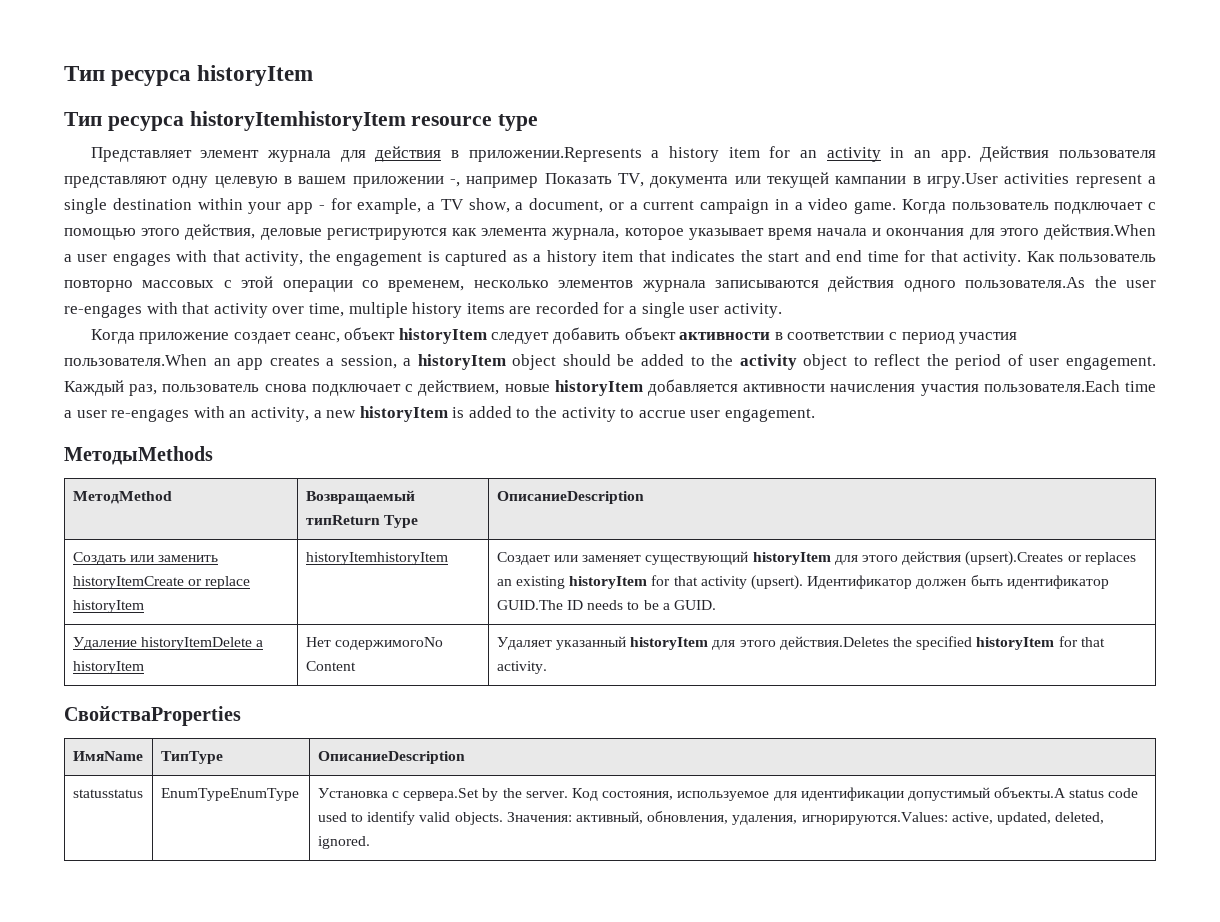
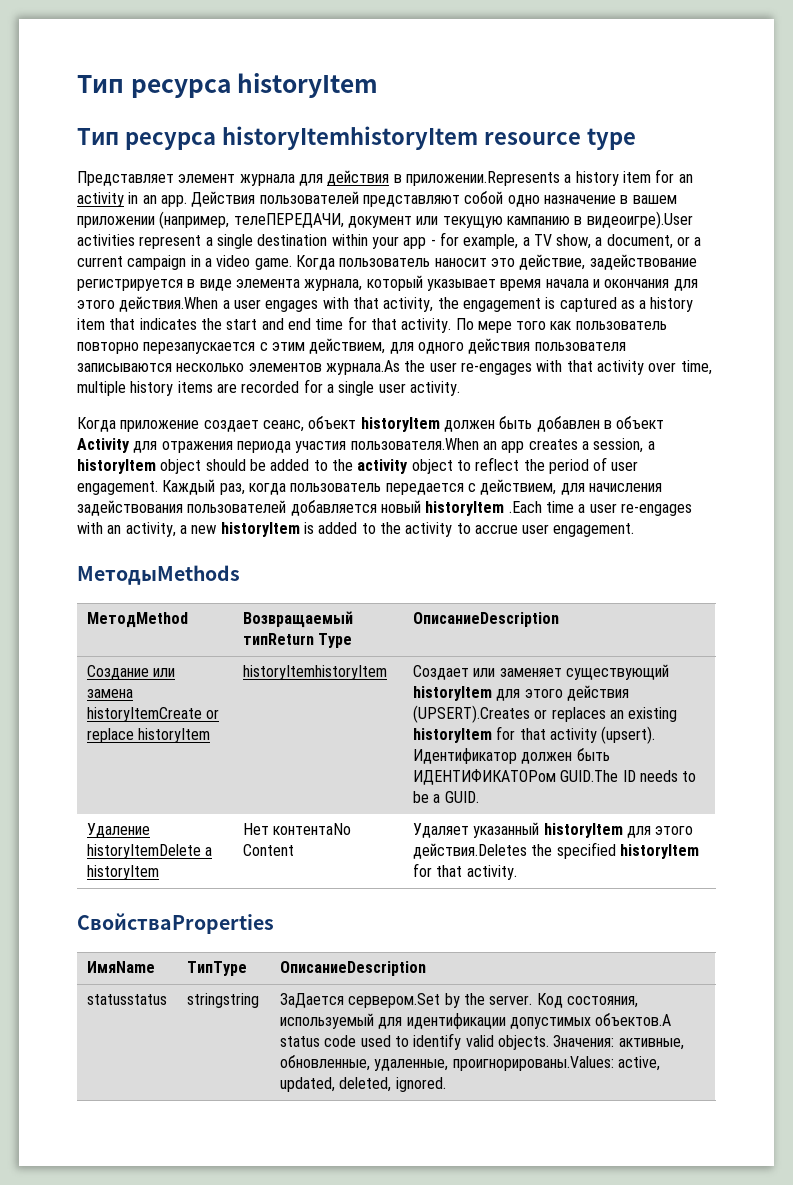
- Действия пользователя представляют одну целевую в вашем приложении -, например Показать TV, документа или текущей кампании в игру.User activities represent a single destination within your app - for example, a TV show, a document, or a current campaign in a video game.
+ Действия пользователей представляют собой одно назначение в вашем приложении (например, телеПЕРЕДАЧИ, документ или текущую кампанию в видеоигре).User activities represent a single destination within your app - for example, a TV show, a document, or a current campaign in a video game.
- Когда пользователь подключает с помощью этого действия, деловые регистрируются как элемента журнала, которое указывает время начала и окончания для этого действия.When a user engages with that activity, the engagement is captured as a history item that indicates the start and end time for that activity.
+ Когда пользователь наносит это действие, задействование регистрируется в виде элемента журнала, который указывает время начала и окончания для этого действия.When a user engages with that activity, the engagement is captured as a history item that indicates the start and end time for that activity.
- Как пользователь повторно массовых с этой операции со временем, несколько элементов журнала записываются действия одного пользователя.As the user re-engages with that activity over time, multiple history items are recorded for a single user activity.
+ По мере того как пользователь повторно перезапускается с этим действием, для одного действия пользователя записываются несколько элементов журнала.As the user re-engages with that activity over time, multiple history items are recorded for a single user activity.
- Когда приложение создает сеанс, объект historyItem следует добавить объект активности в соответствии с период участия пользователя.When an app creates a session, a historyItem object should be added to the activity object to reflect the period of user engagement.
+ Когда приложение создает сеанс, объект historyItem должен быть добавлен в объект Activity для отражения периода участия пользователя.When an app creates a session, a historyItem object should be added to the activity object to reflect the period of user engagement.
- Каждый раз, пользователь снова подключает с действием, новые historyItem добавляется активности начисления участия пользователя.Each time a user re-engages with an activity, a new historyItem is added to the activity to accrue user engagement.
+ Каждый раз, когда пользователь передается с действием, для начисления задействования пользователей добавляется новый historyItem .Each time a user re-engages with an activity, a new historyItem is added to the activity to accrue user engagement.
- Создать или заменить historyItemCreate or replace historyItem | historyItemhistoryItem | Создает или заменяет существующий historyItem для этого действия (upsert).Creates or replaces an existing historyItem for that activity (upsert). Идентификатор должен быть идентификатор GUID.The ID needs to be a GUID.
+ Создание или замена historyItemCreate or replace historyItem | historyItemhistoryItem | Создает или заменяет существующий historyItem для этого действия (UPSERT).Creates or replaces an existing historyItem for that activity (upsert). Идентификатор должен быть ИДЕНТИФИКАТОРом GUID.The ID needs to be a GUID.
- Удаление historyItemDelete a historyItem | Нет содержимогоNo Content | Удаляет указанный historyItem для этого действия.Deletes the specified historyItem for that activity.
+ Удаление historyItemDelete a historyItem | Нет контентаNo Content | Удаляет указанный historyItem для этого действия.Deletes the specified historyItem for that activity.
- statusstatus | EnumTypeEnumType | Установка с сервера.Set by the server. Код состояния, используемое для идентификации допустимый объекты.A status code used to identify valid objects. Значения: активный, обновления, удаления, игнорируются.Values: active, updated, deleted, ignored.
+ statusstatus | stringstring | ЗаДается сервером.Set by the server. Код состояния, используемый для идентификации допустимых объектов.A status code used to identify valid objects. Значения: активные, обновленные, удаленные, проигнорированы.Values: active, updated, deleted, ignored.

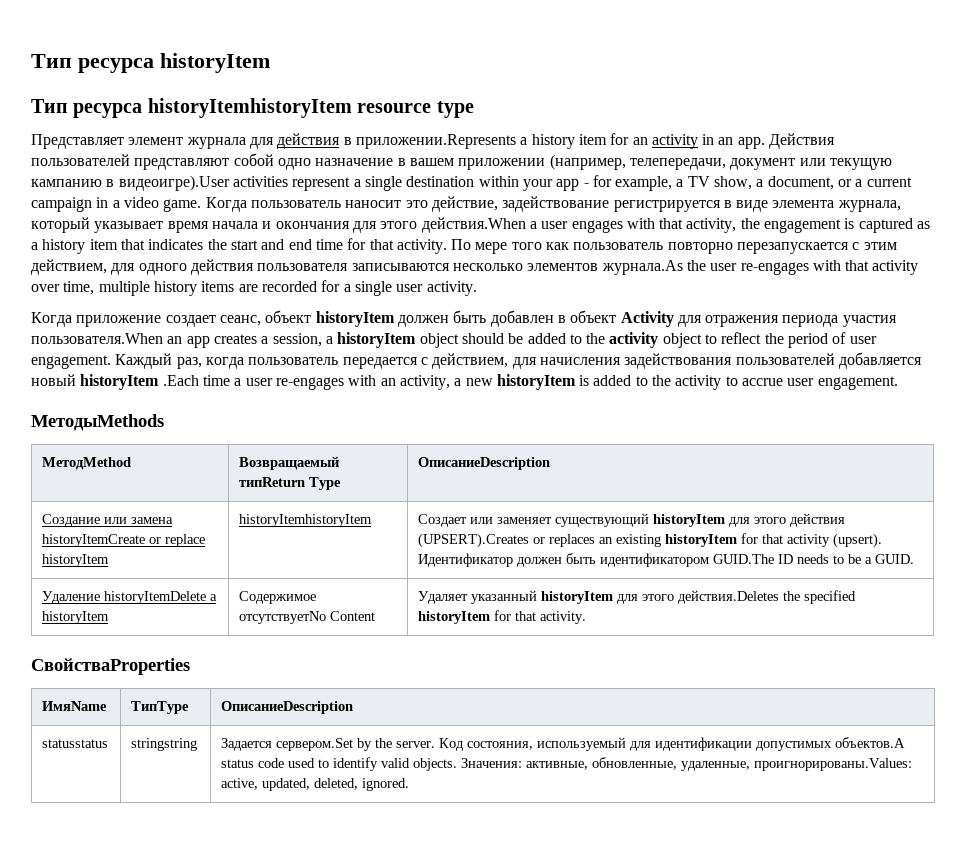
- Действия пользователей представляют собой одно назначение в вашем приложении (например, телеПЕРЕДАЧИ, документ или текущую кампанию в видеоигре).User activities represent a single destination within your app - for example, a TV show, a document, or a current campaign in a video game.
+ Действия пользователей представляют собой одно назначение в вашем приложении (например, телепередачи, документ или текущую кампанию в видеоигре).User activities represent a single destination within your app - for example, a TV show, a document, or a current campaign in a video game.
- Создание или замена historyItemCreate or replace historyItem | historyItemhistoryItem | Создает или заменяет существующий historyItem для этого действия (UPSERT).Creates or replaces an existing historyItem for that activity (upsert). Идентификатор должен быть ИДЕНТИФИКАТОРом GUID.The ID needs to be a GUID.
+ Создание или замена historyItemCreate or replace historyItem | historyItemhistoryItem | Создает или заменяет существующий historyItem для этого действия (UPSERT).Creates or replaces an existing historyItem for that activity (upsert). Идентификатор должен быть идентификатором GUID.The ID needs to be a GUID.
- Удаление historyItemDelete a historyItem | Нет контентаNo Content | Удаляет указанный historyItem для этого действия.Deletes the specified historyItem for that activity.
+ Удаление historyItemDelete a historyItem | Содержимое отсутствуетNo Content | Удаляет указанный historyItem для этого действия.Deletes the specified historyItem for that activity.
- statusstatus | stringstring | ЗаДается сервером.Set by the server. Код состояния, используемый для идентификации допустимых объектов.A status code used to identify valid objects. Значения: активные, обновленные, удаленные, проигнорированы.Values: active, updated, deleted, ignored.
+ statusstatus | stringstring | Задается сервером.Set by the server. Код состояния, используемый для идентификации допустимых объектов.A status code used to identify valid objects. Значения: активные, обновленные, удаленные, проигнорированы.Values: active, updated, deleted, ignored.

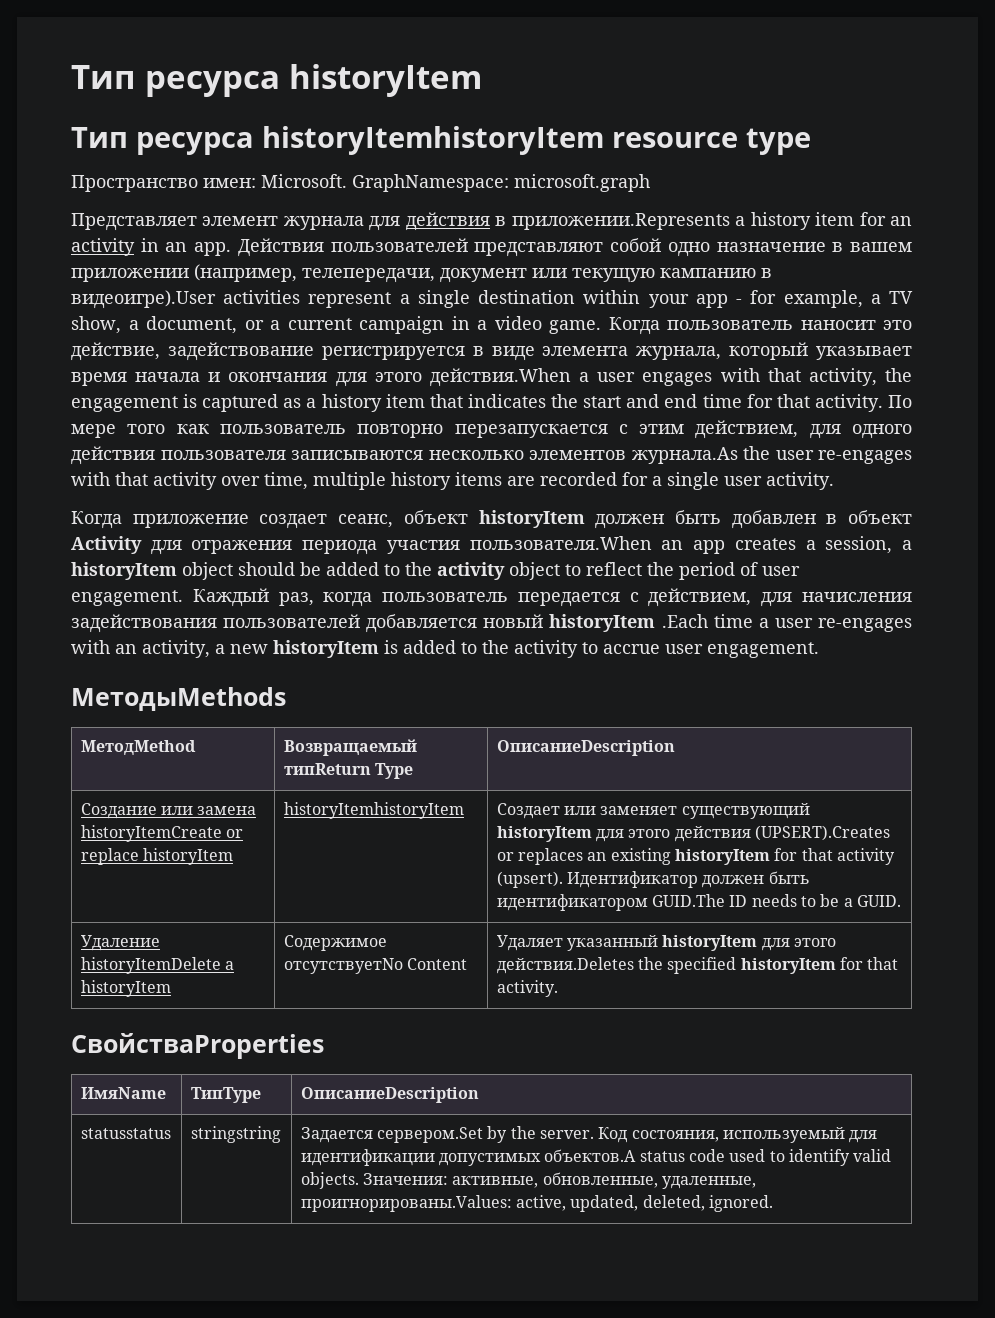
+ Пространство имен: Microsoft. GraphNamespace: microsoft.graph

